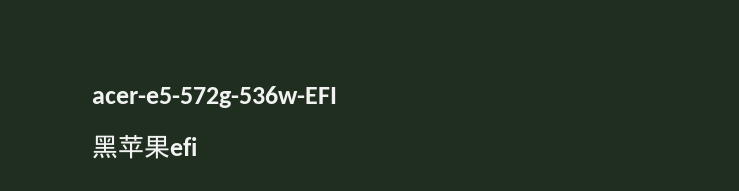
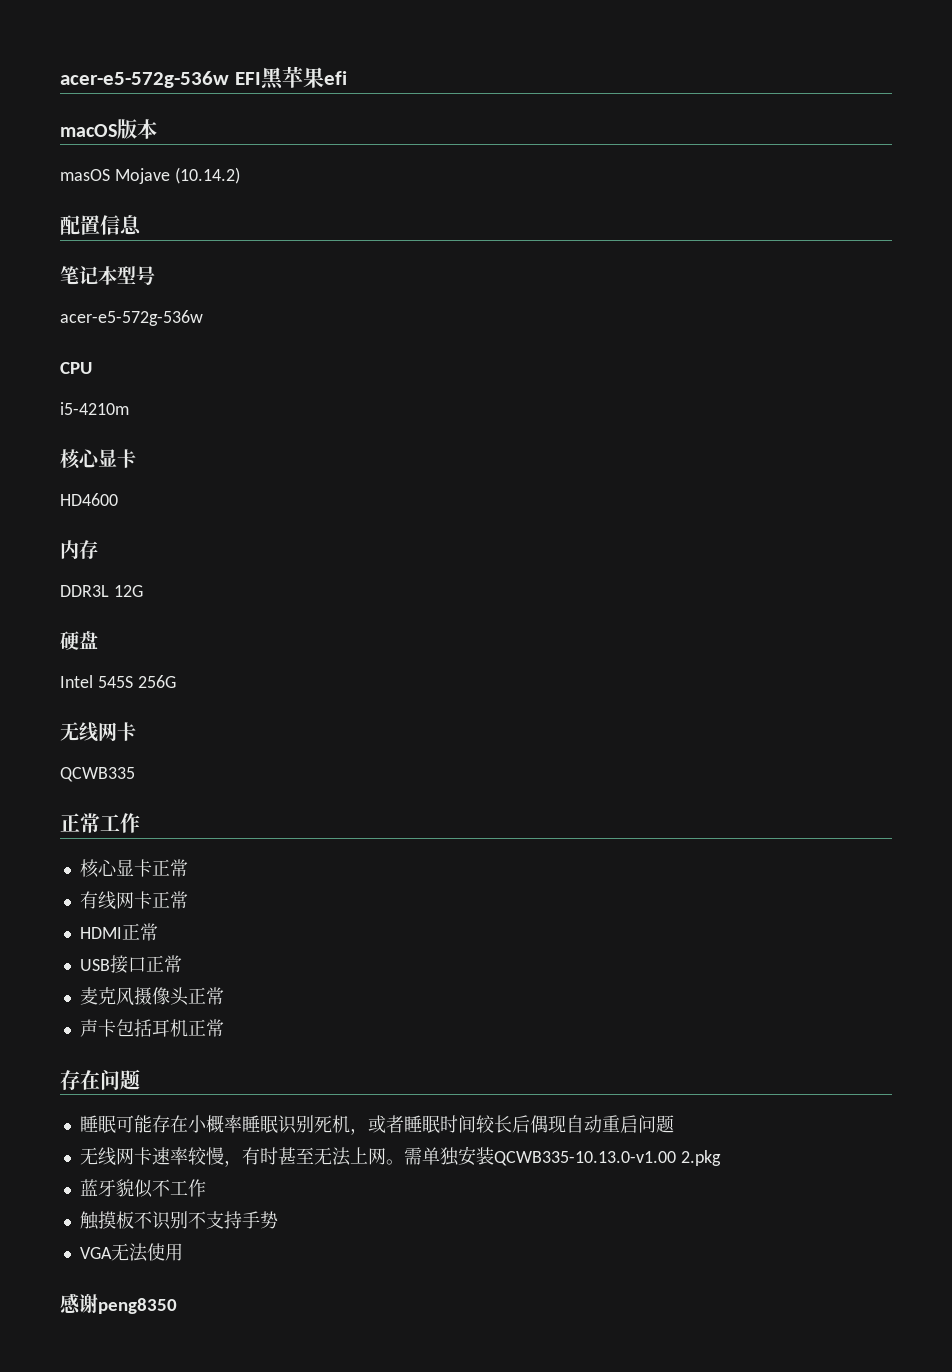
- acer-e5-572g-536w-EFI
- 黑苹果efi
+ acer-e5-572g-536w EFI黑苹果efi
+ macOS版本
+ masOS Mojave (10.14.2)
+ 配置信息
+ 笔记本型号
+ acer-e5-572g-536w
+ CPU
+ i5-4210m
+ 核心显卡
+ HD4600
+ 内存
+ DDR3L 12G
+ 硬盘
+ Intel 545S 256G
+ 无线网卡
+ QCWB335
+ 正常工作
+ 核心显卡正常
+ 有线网卡正常
+ HDMI正常
+ USB接口正常
+ 麦克风摄像头正常
+ 声卡包括耳机正常
+ 存在问题
+ 睡眠可能存在小概率睡眠识别死机，或者睡眠时间较长后偶现自动重启问题
+ 无线网卡速率较慢，有时甚至无法上网。需单独安装QCWB335-10.13.0-v1.00 2.pkg
+ 蓝牙貌似不工作
+ 触摸板不识别不支持手势
+ VGA无法使用
+ 感谢peng8350

